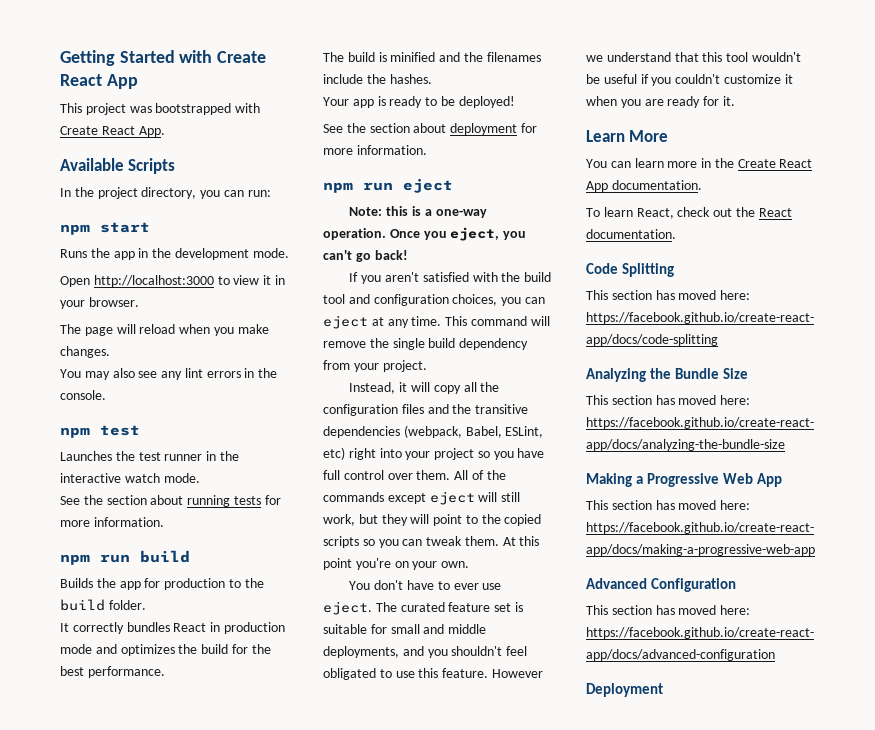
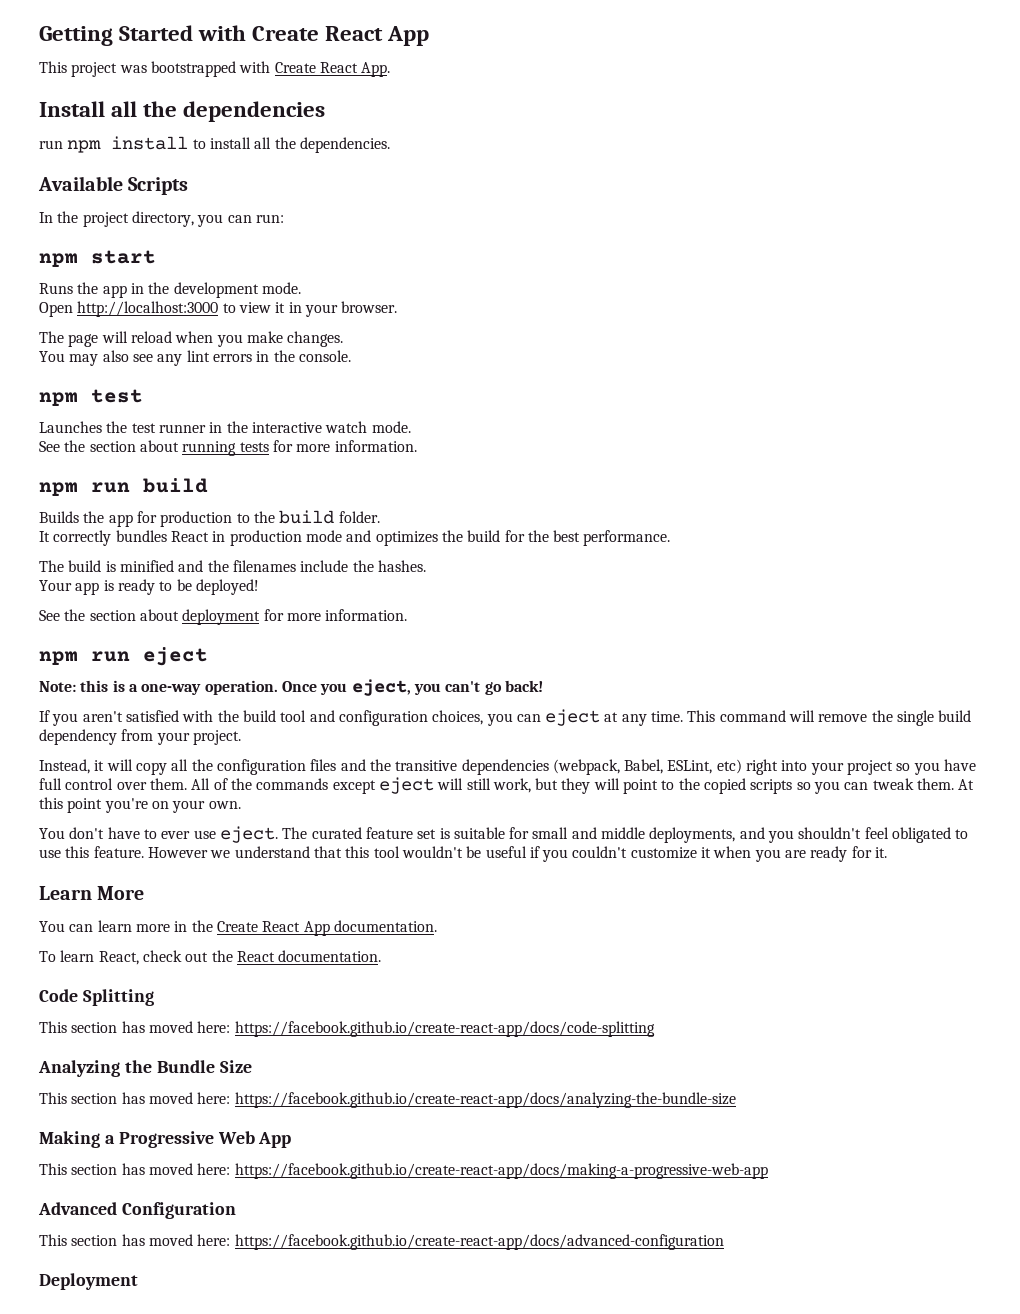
+ Install all the dependencies
+ run npm install to install all the dependencies.

